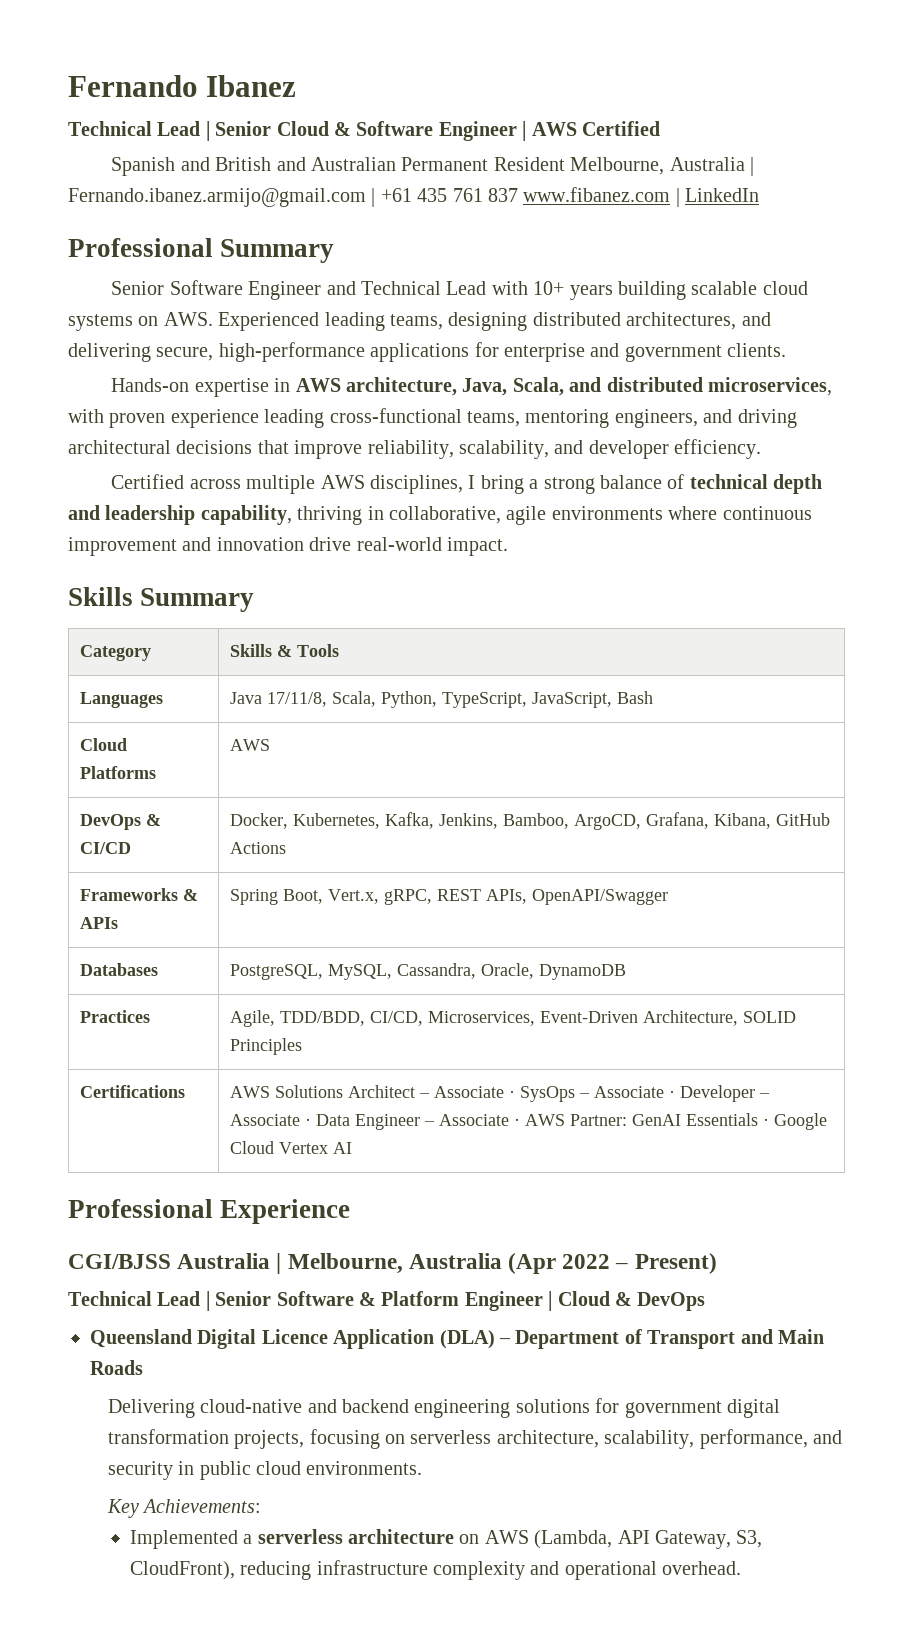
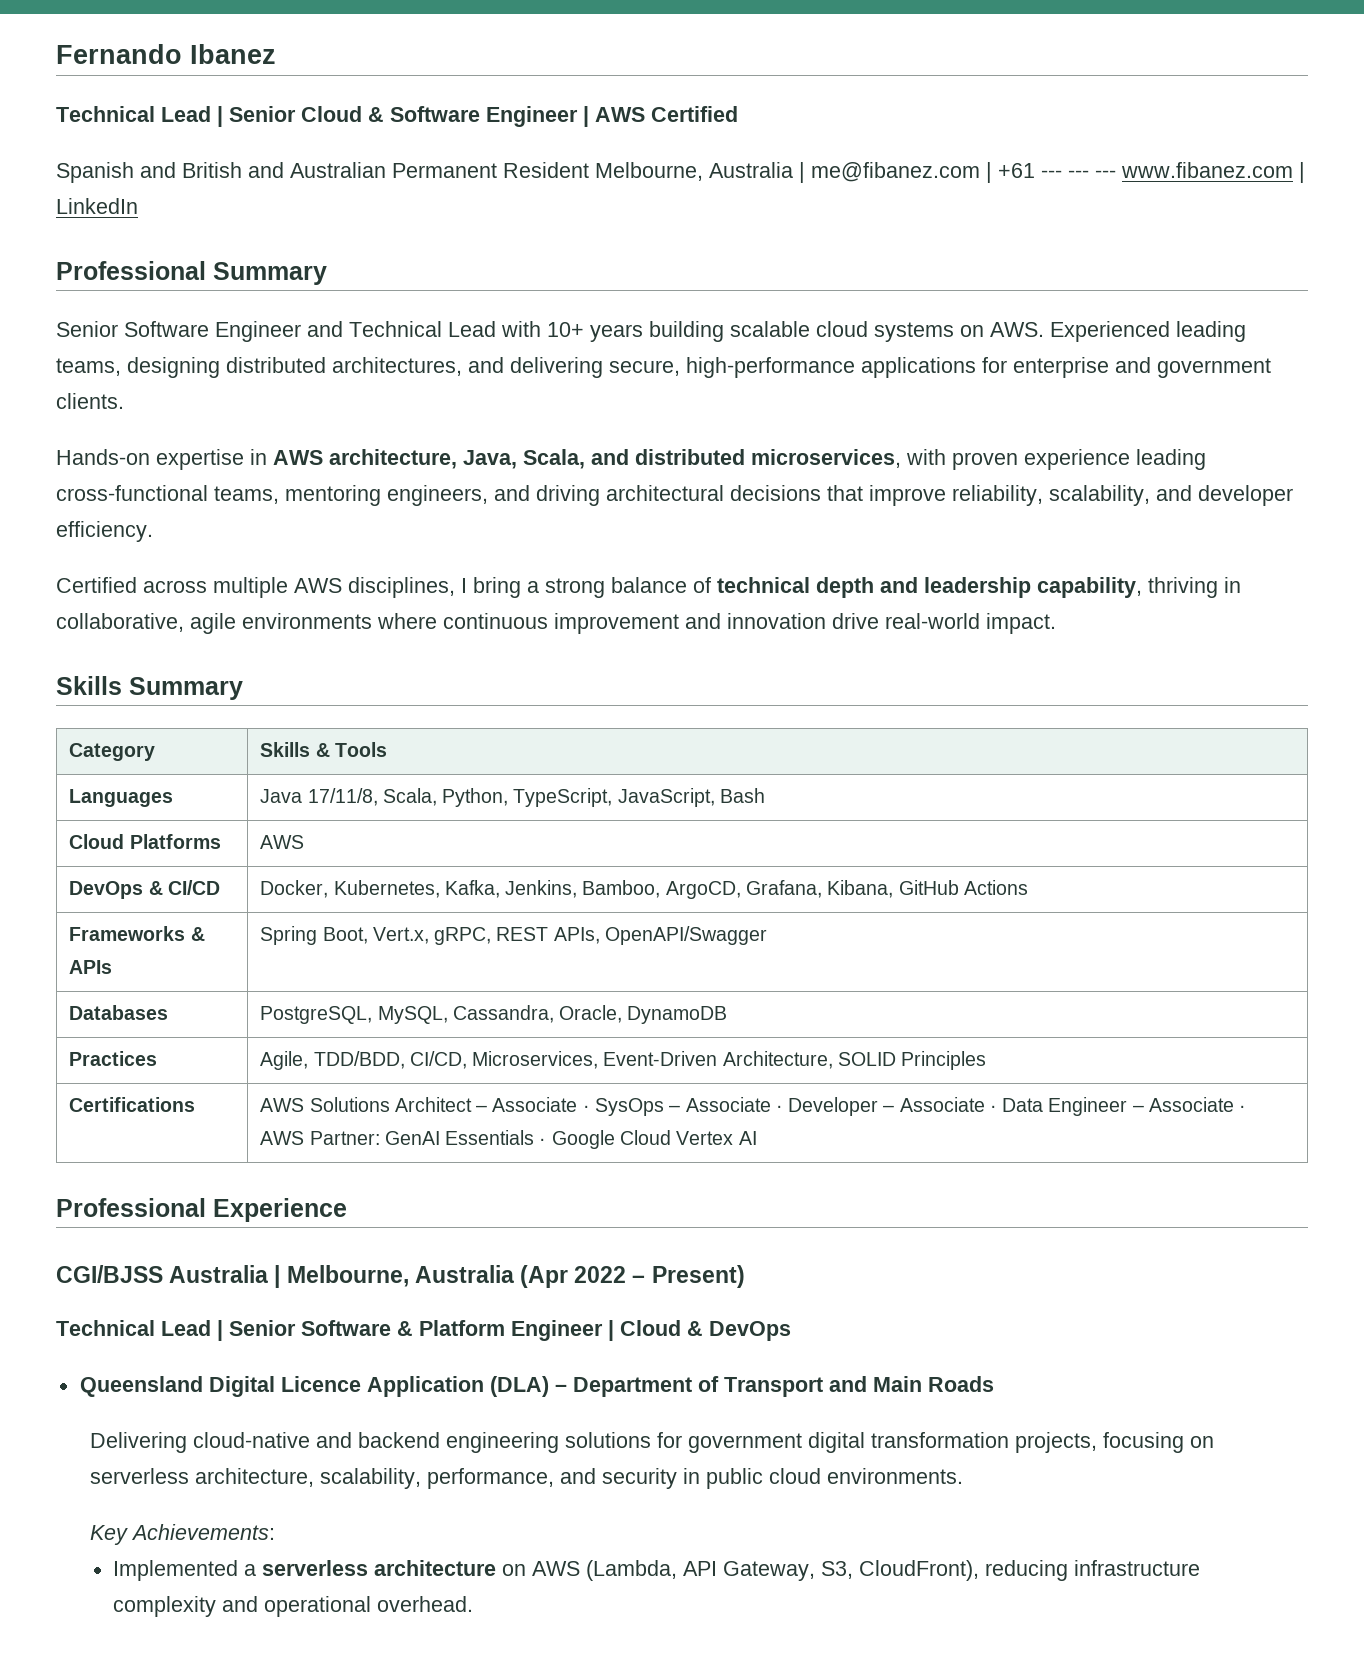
- Spanish and British and Australian Permanent Resident Melbourne, Australia | Fernando.ibanez.armijo@gmail.com | +61 435 761 837 www.fibanez.com | LinkedIn
+ Spanish and British and Australian Permanent Resident Melbourne, Australia | me@fibanez.com | +61 --- --- --- www.fibanez.com | LinkedIn

